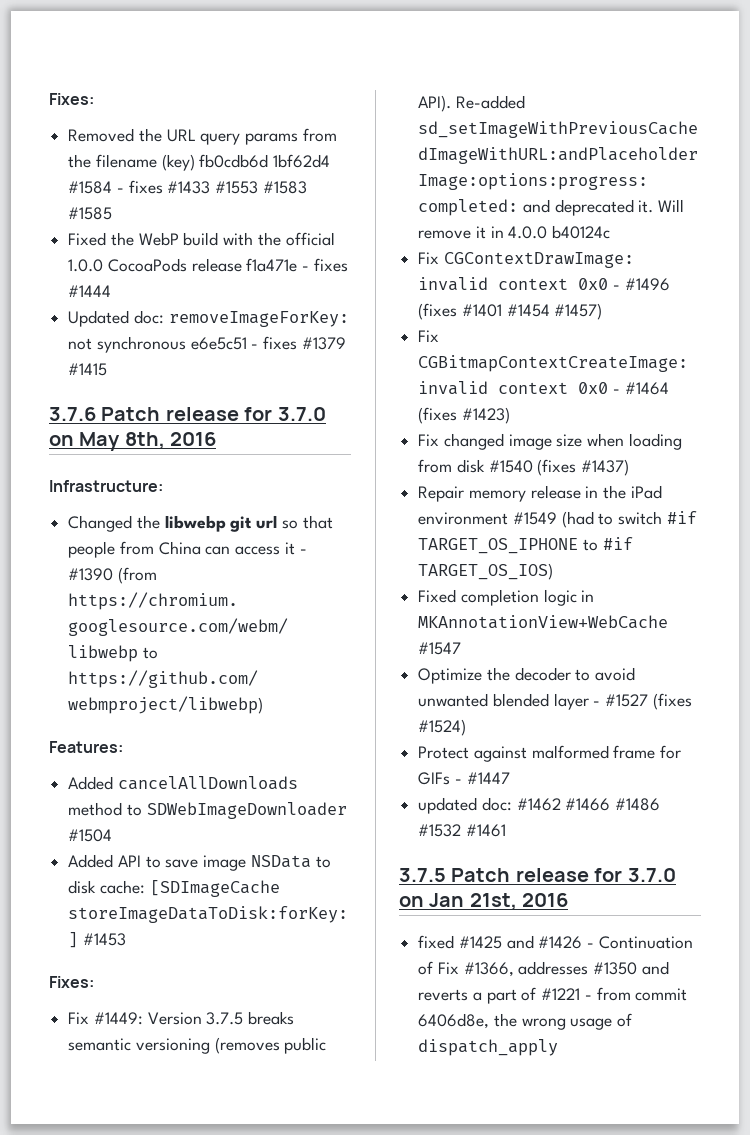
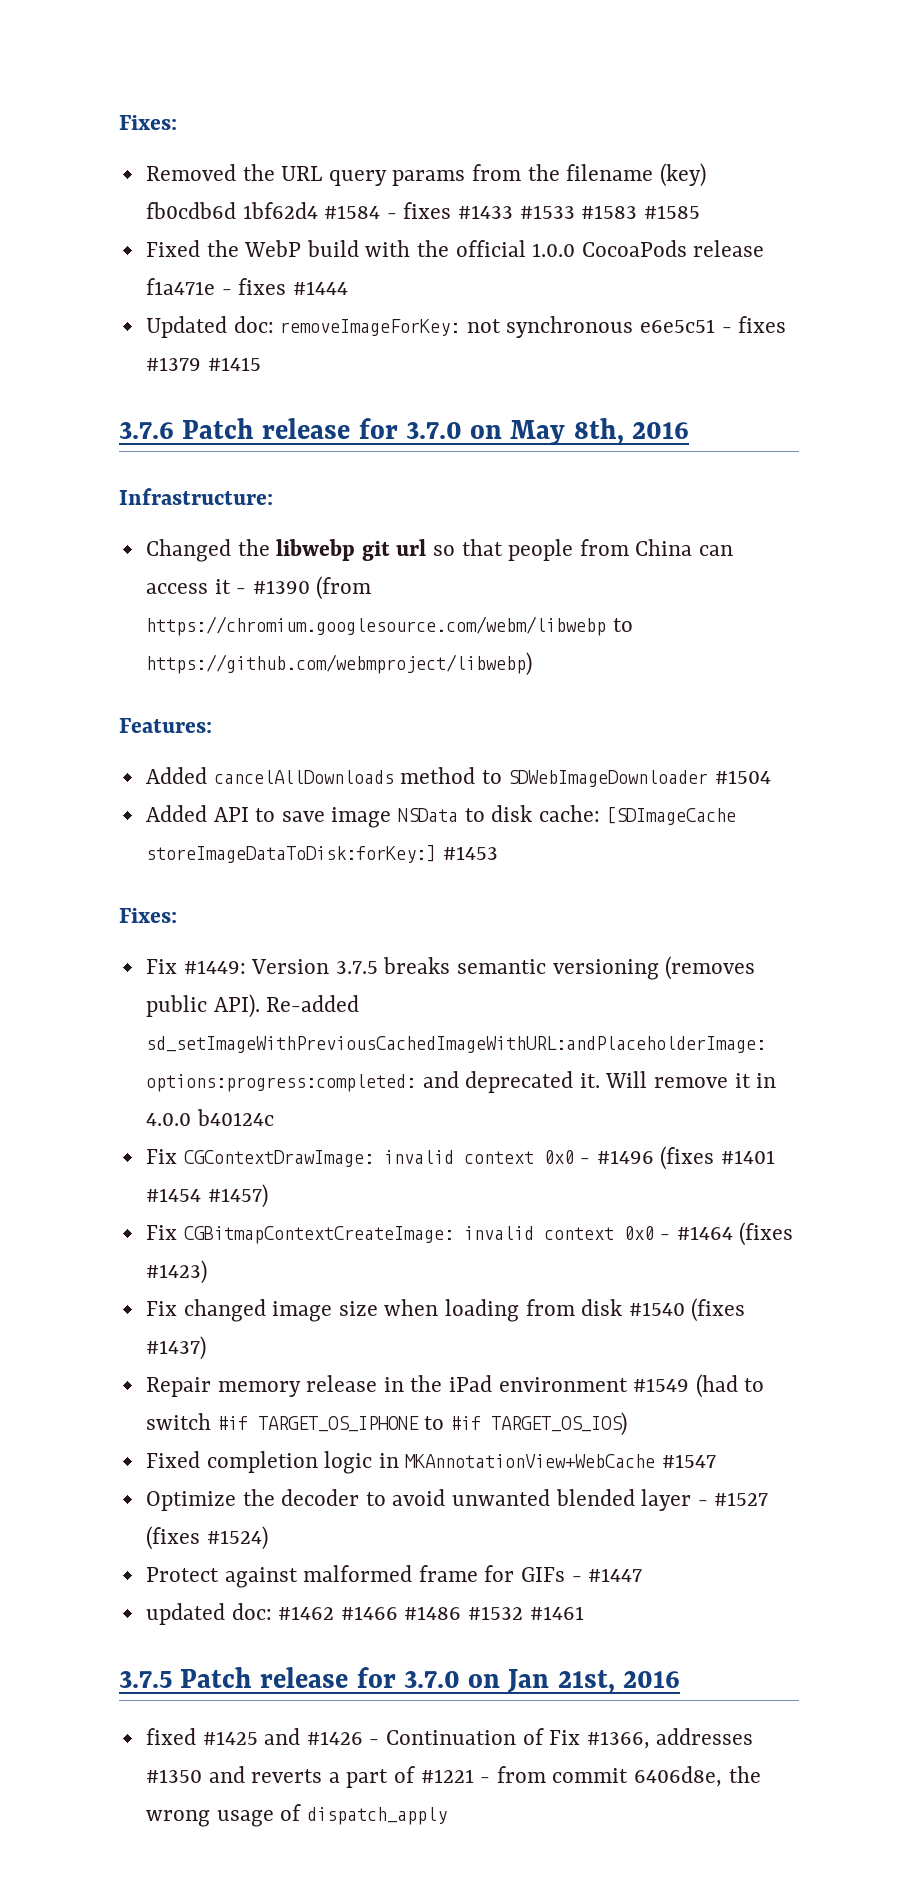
- Removed the URL query params from the filename (key) fb0cdb6d 1bf62d4 #1584 - fixes #1433 #1553 #1583 #1585
+ Removed the URL query params from the filename (key) fb0cdb6d 1bf62d4 #1584 - fixes #1433 #1533 #1583 #1585

